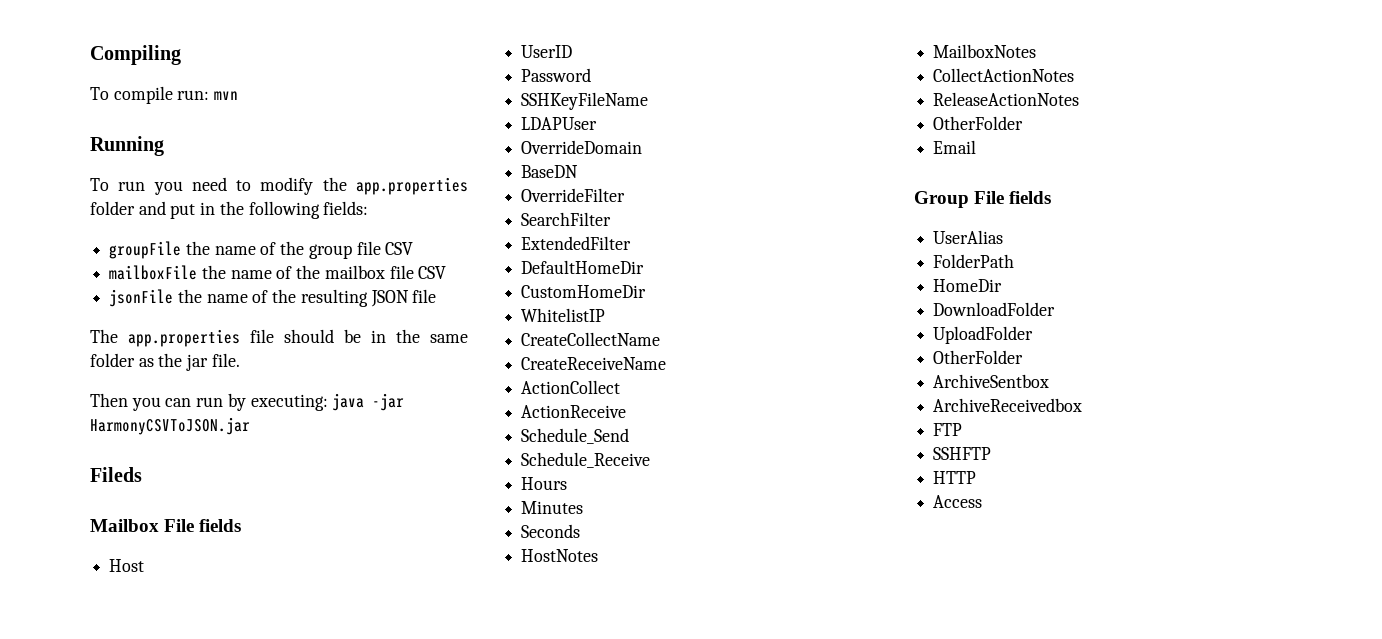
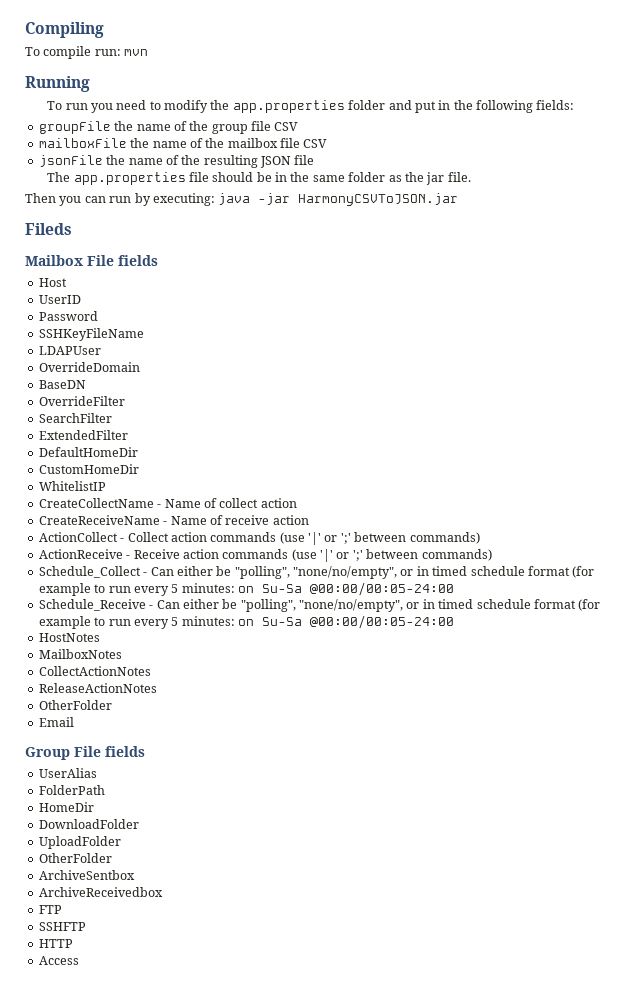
- CreateCollectName
- CreateReceiveName
- ActionCollect
- ActionReceive
- Schedule_Send
- Schedule_Receive
- Hours
- Minutes
- Seconds
+ CreateCollectName - Name of collect action
+ CreateReceiveName - Name of receive action
+ ActionCollect - Collect action commands (use '|' or ';' between commands)
+ ActionReceive - Receive action commands (use '|' or ';' between commands)
+ Schedule_Collect - Can either be "polling", "none/no/empty", or in timed schedule format (for example to run every 5 minutes: on Su-Sa @00:00/00:05-24:00
+ Schedule_Receive - Can either be "polling", "none/no/empty", or in timed schedule format (for example to run every 5 minutes: on Su-Sa @00:00/00:05-24:00

